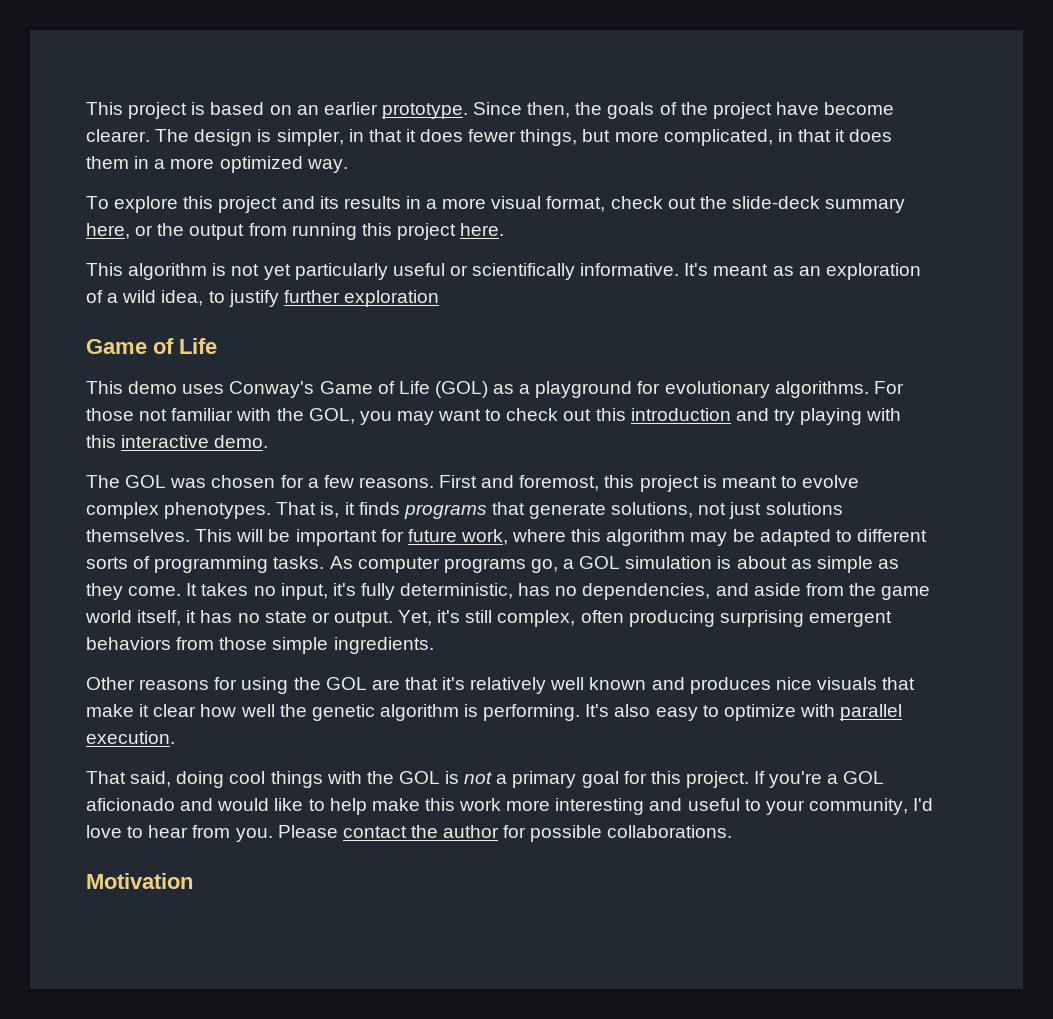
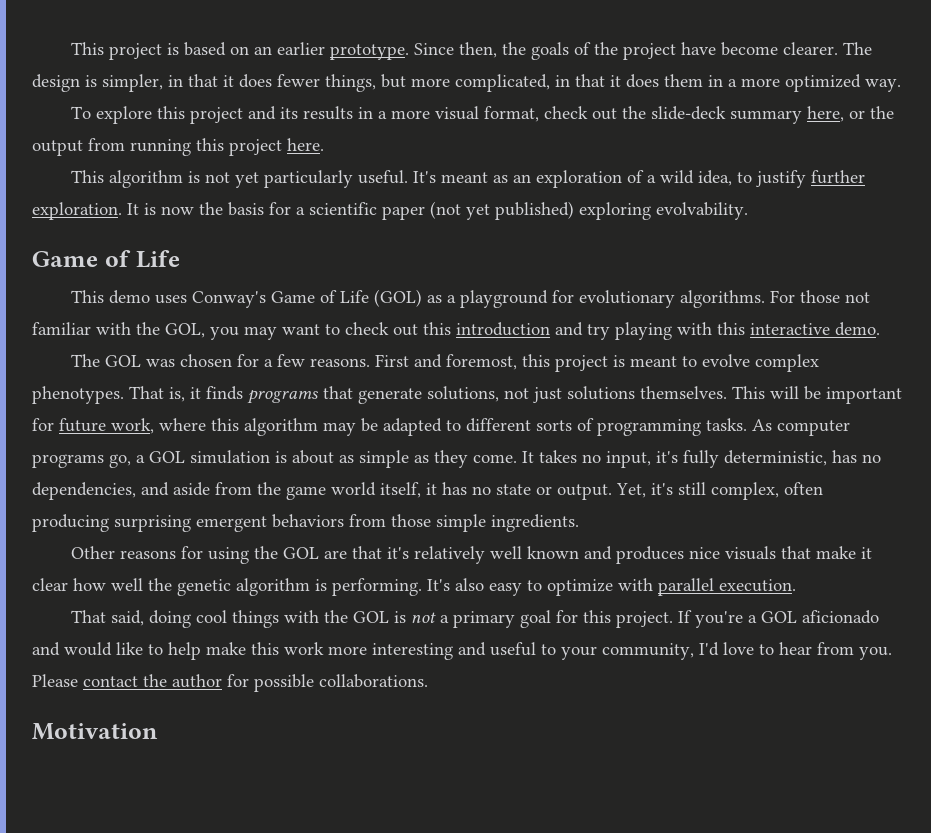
- This algorithm is not yet particularly useful or scientifically informative.
+ This algorithm is not yet particularly useful.
- It's meant as an exploration of a wild idea, to justify further exploration
+ It's meant as an exploration of a wild idea, to justify further exploration. It is now the basis for a scientific paper (not yet published) exploring evolvability.

